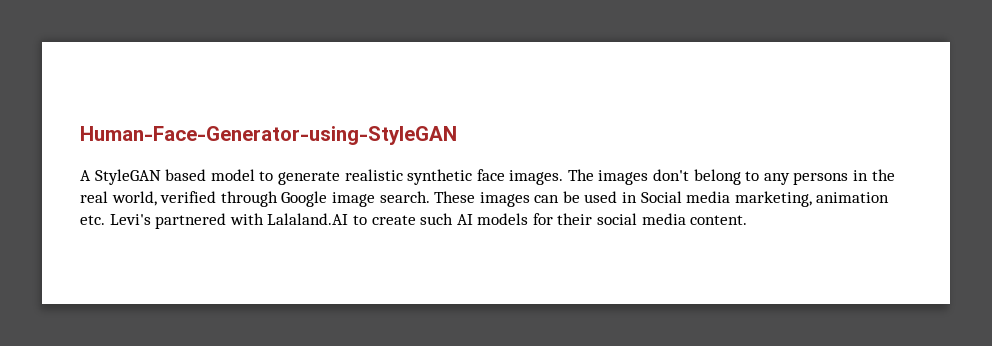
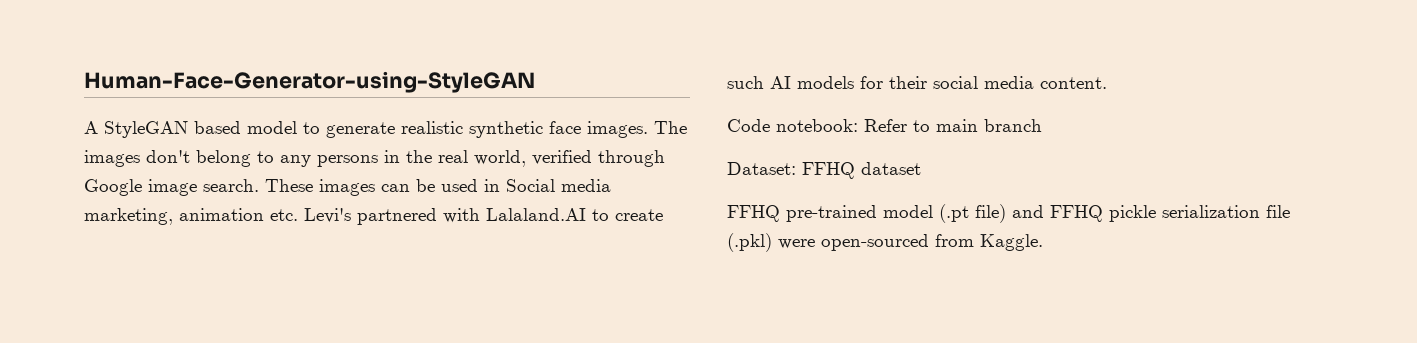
+ Code notebook: Refer to main branch
+ Dataset: FFHQ dataset
+ FFHQ pre-trained model (.pt file) and FFHQ pickle serialization file (.pkl) were open-sourced from Kaggle.

